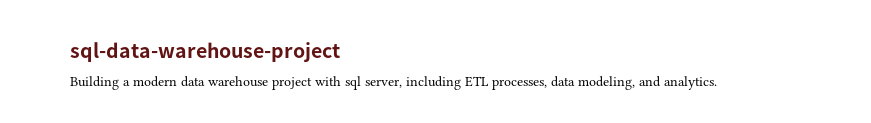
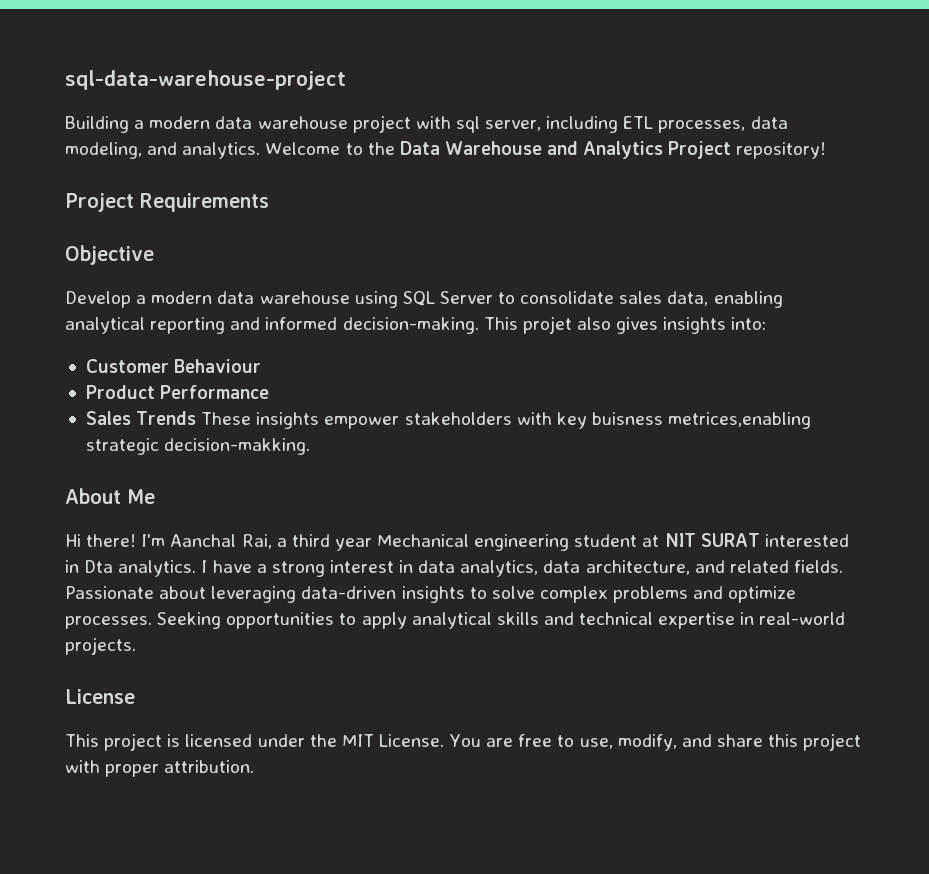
+ Welcome to the Data Warehouse and Analytics Project repository!
+ Project Requirements
+ Objective
+ Develop a modern data warehouse using SQL Server to consolidate sales data, enabling analytical reporting and informed decision-making. This projet also gives insights into:
+ Customer Behaviour
+ Product Performance
+ Sales Trends These insights empower stakeholders with key buisness metrices,enabling strategic decision-makking.
+ About Me
+ Hi there! I'm Aanchal Rai, a third year Mechanical engineering student at NIT SURAT interested in Dta analytics. I have a strong interest in data analytics, data architecture, and related fields. Passionate about leveraging data-driven insights to solve complex problems and optimize processes. Seeking opportunities to apply analytical skills and technical expertise in real-world projects.
+ License
+ This project is licensed under the MIT License. You are free to use, modify, and share this project with proper attribution.

